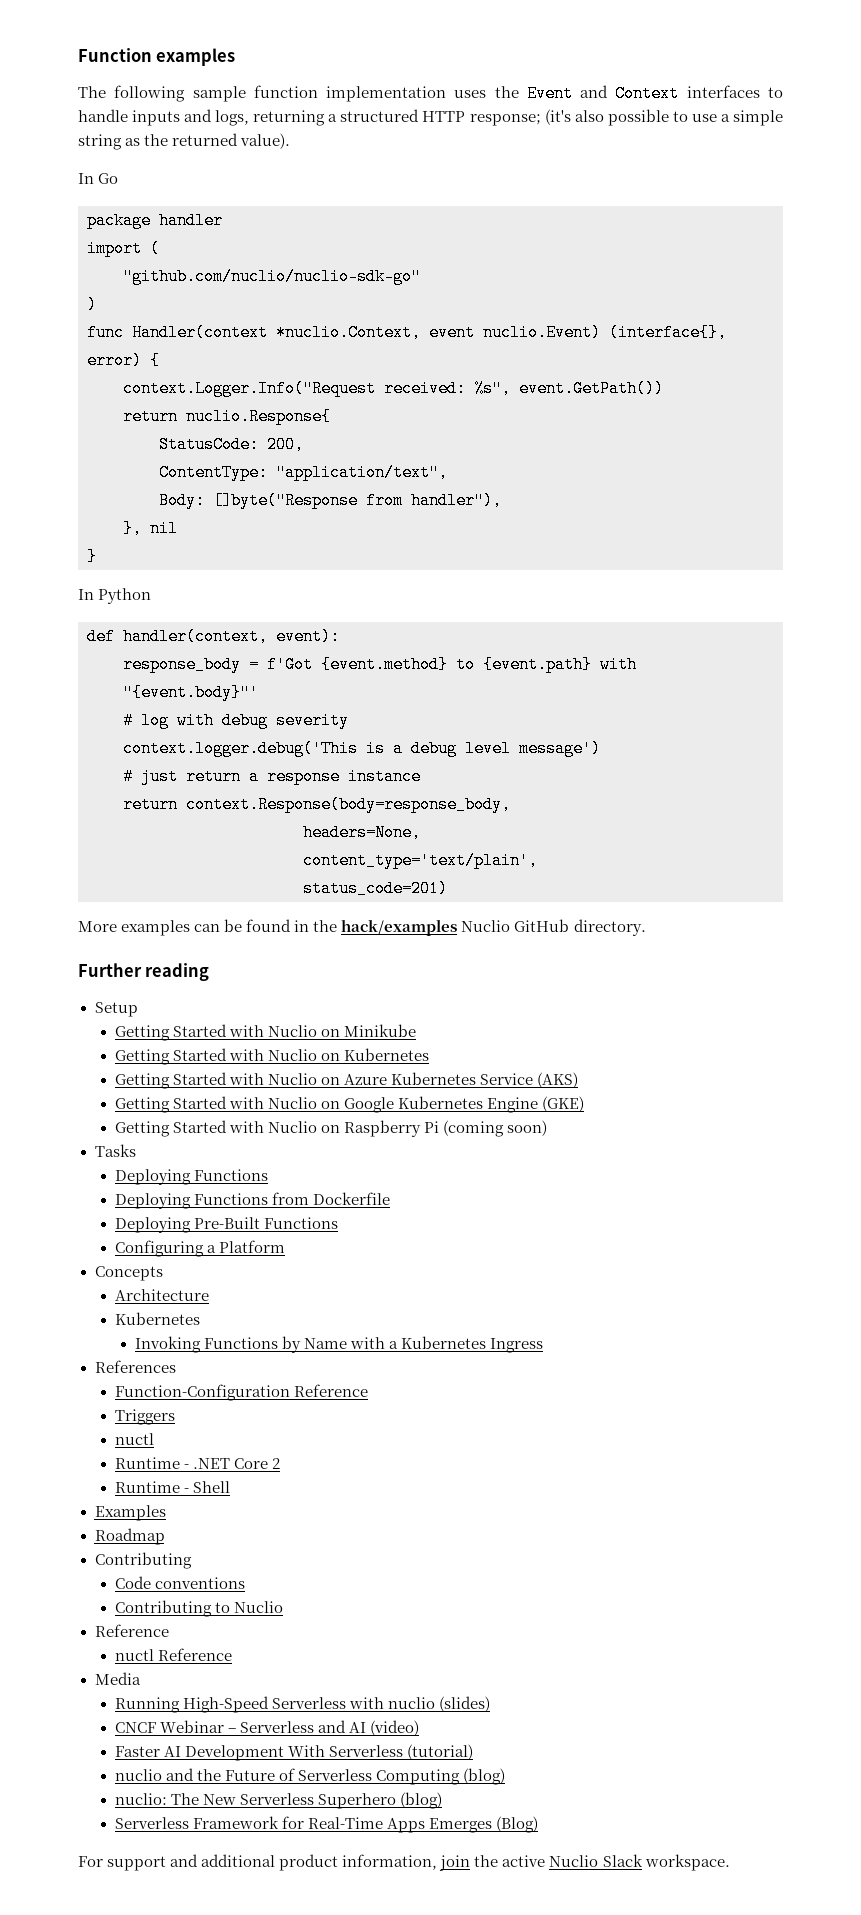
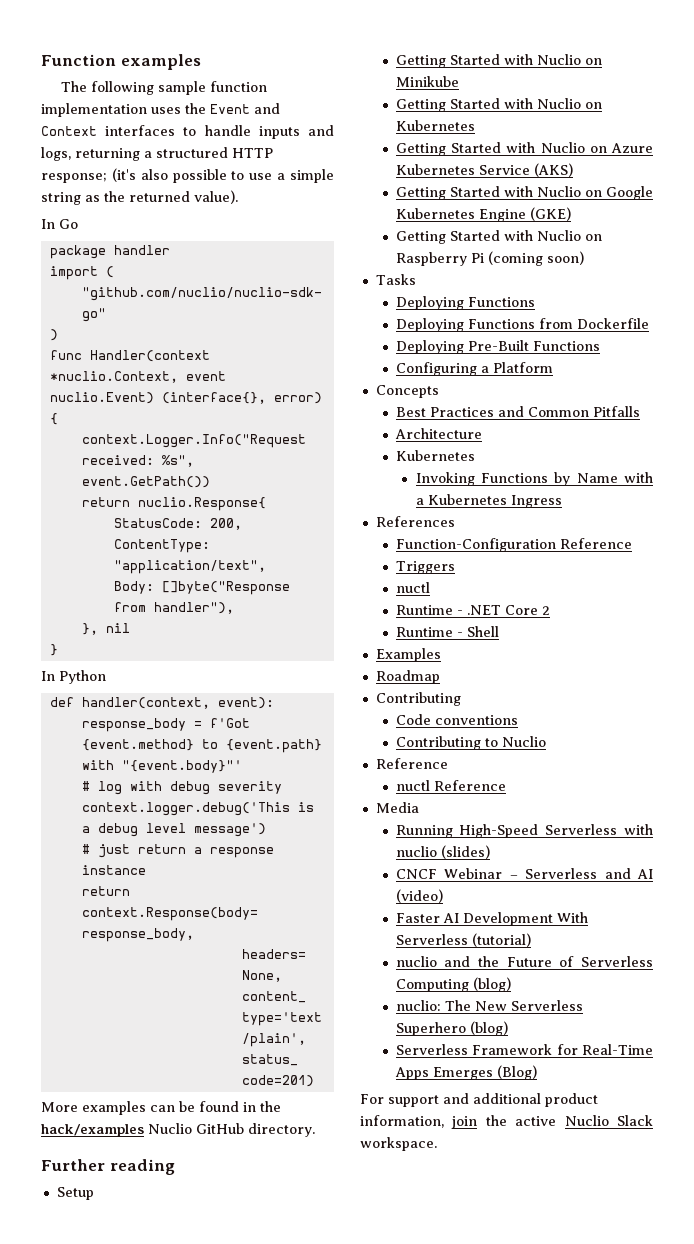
+ Best Practices and Common Pitfalls

